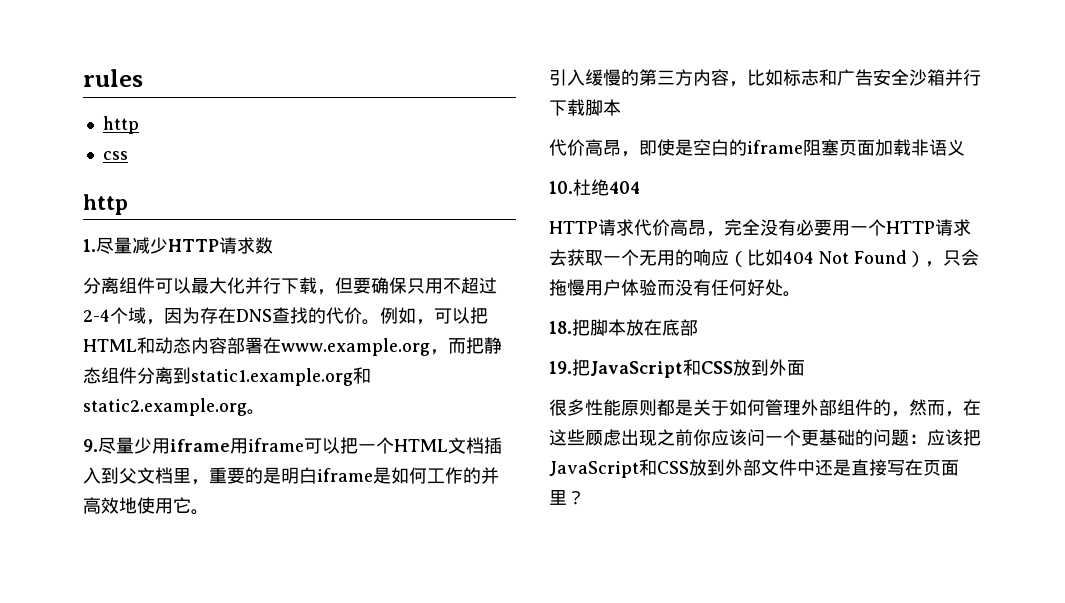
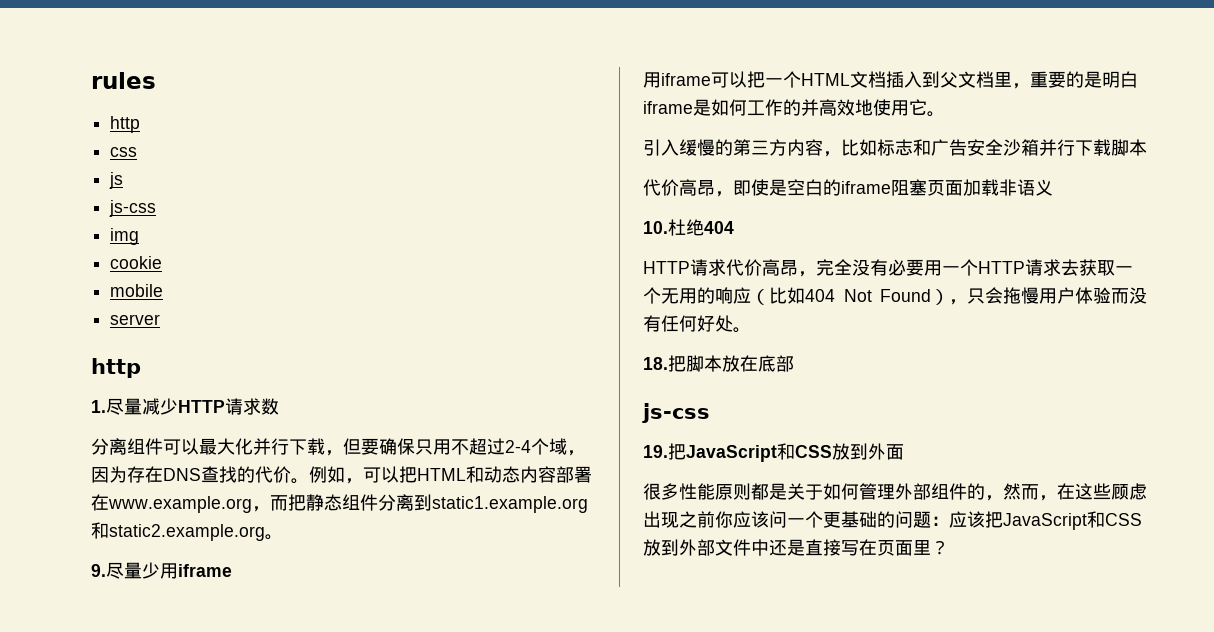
+ js
+ js-css
+ img
+ cookie
+ mobile
+ server
- 9.尽量少用iframe用iframe可以把一个HTML文档插入到父文档里，重要的是明白iframe是如何工作的并高效地使用它。
+ 9.尽量少用iframe
+ 用iframe可以把一个HTML文档插入到父文档里，重要的是明白iframe是如何工作的并高效地使用它。
  18.把脚本放在底部
+ js-css

